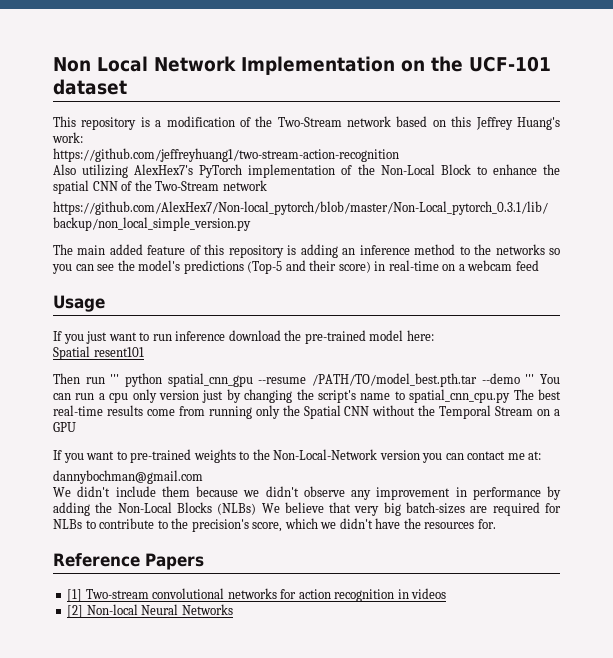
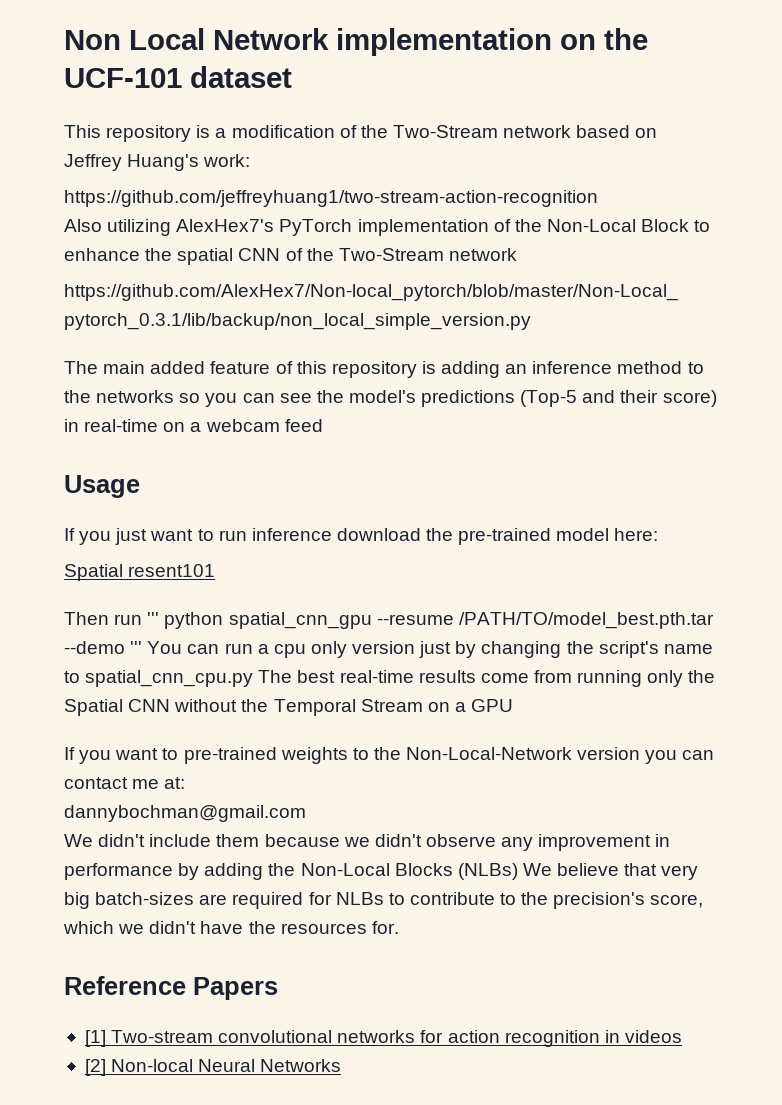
- Non Local Network Implementation on the UCF-101 dataset
+ Non Local Network implementation on the UCF-101 dataset
- This repository is a modification of the Two-Stream network based on this Jeffrey Huang's work:
+ This repository is a modification of the Two-Stream network based on Jeffrey Huang's work:

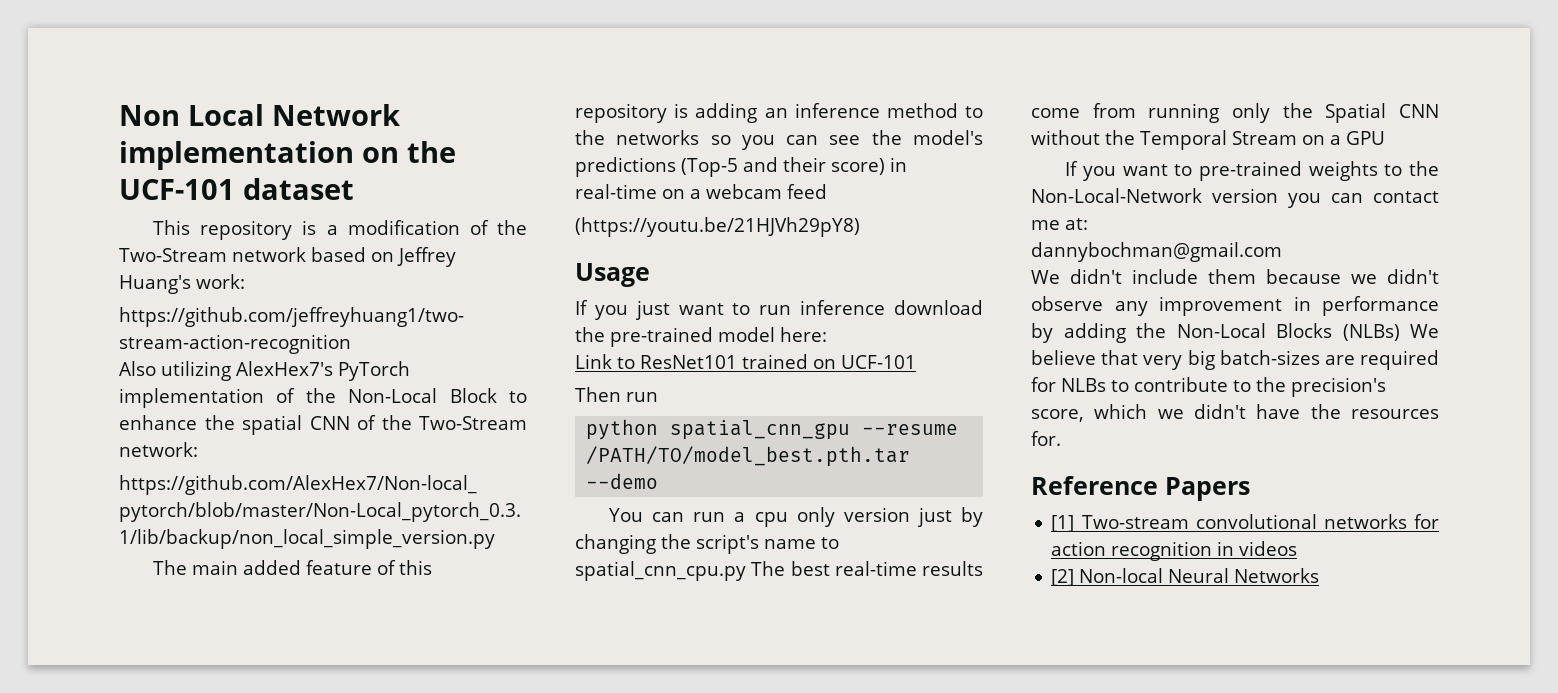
- Also utilizing AlexHex7's PyTorch implementation of the Non-Local Block to enhance the spatial CNN of the Two-Stream network
+ Also utilizing AlexHex7's PyTorch implementation of the Non-Local Block to enhance the spatial CNN of the Two-Stream network:
+ (https://youtu.be/21HJVh29pY8)
- Spatial resent101
+ Link to ResNet101 trained on UCF-101
- Then run ''' python spatial_cnn_gpu --resume /PATH/TO/model_best.pth.tar --demo ''' You can run a cpu only version just by changing the script's name to spatial_cnn_cpu.py The best real-time results come from running only the Spatial CNN without the Temporal Stream on a GPU
+ Then run
+ python spatial_cnn_gpu --resume /PATH/TO/model_best.pth.tar --demo
+ You can run a cpu only version just by changing the script's name to spatial_cnn_cpu.py The best real-time results come from running only the Spatial CNN without the Temporal Stream on a GPU

